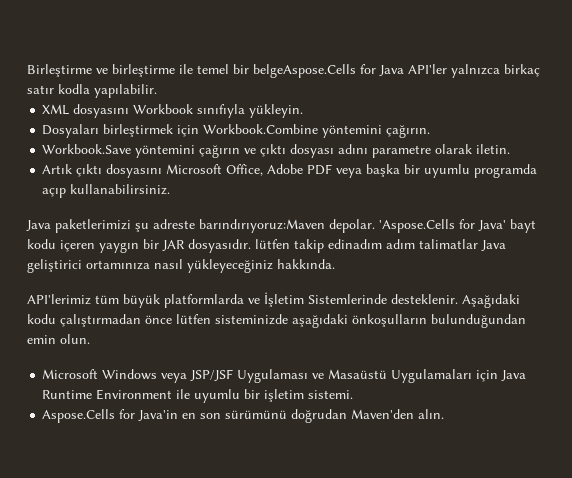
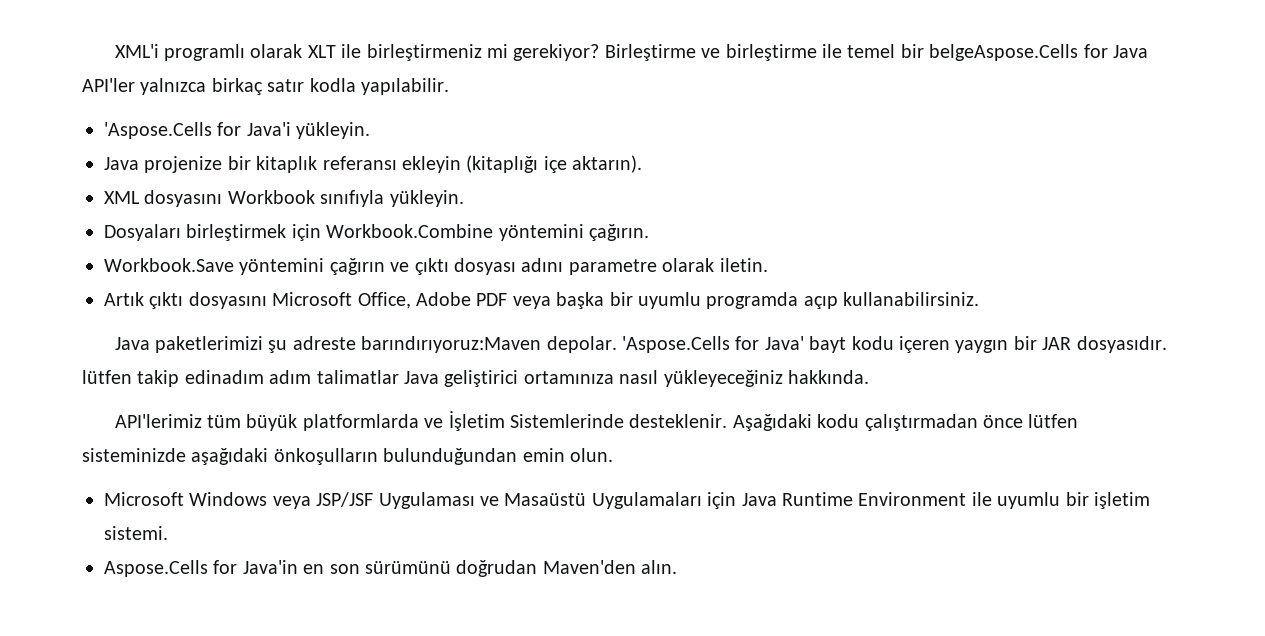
+ XML'i programlı olarak XLT ile birleştirmeniz mi gerekiyor?
+ 'Aspose.Cells for Java'i yükleyin.
+ Java projenize bir kitaplık referansı ekleyin (kitaplığı içe aktarın).

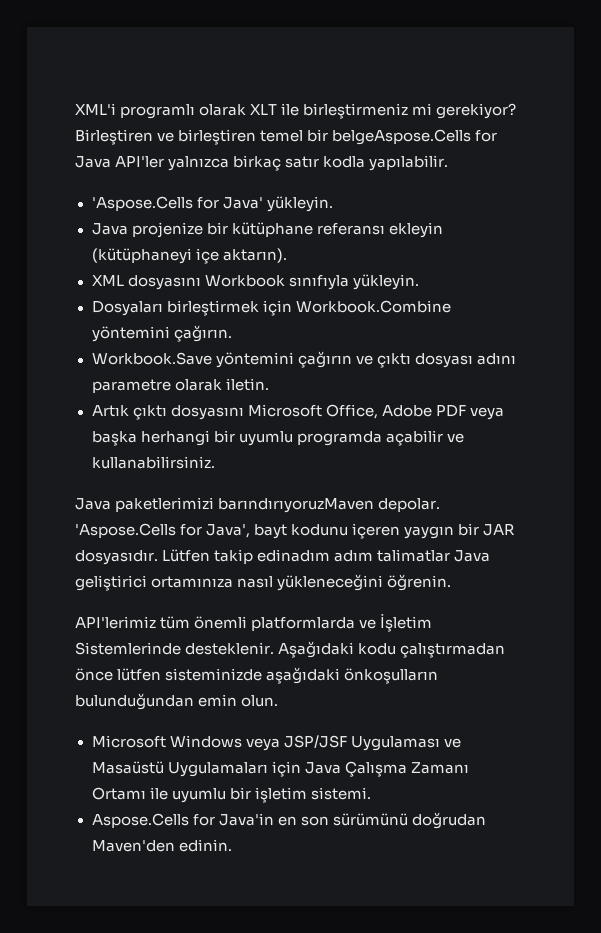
- Birleştirme ve birleştirme ile temel bir belgeAspose.Cells for Java API'ler yalnızca birkaç satır kodla yapılabilir.
+ Birleştiren ve birleştiren temel bir belgeAspose.Cells for Java API'ler yalnızca birkaç satır kodla yapılabilir.
- 'Aspose.Cells for Java'i yükleyin.
+ 'Aspose.Cells for Java' yükleyin.
- Java projenize bir kitaplık referansı ekleyin (kitaplığı içe aktarın).
+ Java projenize bir kütüphane referansı ekleyin (kütüphaneyi içe aktarın).
- Artık çıktı dosyasını Microsoft Office, Adobe PDF veya başka bir uyumlu programda açıp kullanabilirsiniz.
+ Artık çıktı dosyasını Microsoft Office, Adobe PDF veya başka herhangi bir uyumlu programda açabilir ve kullanabilirsiniz.
- Java paketlerimizi şu adreste barındırıyoruz:Maven depolar. 'Aspose.Cells for Java' bayt kodu içeren yaygın bir JAR dosyasıdır. lütfen takip edinadım adım talimatlar Java geliştirici ortamınıza nasıl yükleyeceğiniz hakkında.
+ Java paketlerimizi barındırıyoruzMaven depolar. 'Aspose.Cells for Java', bayt kodunu içeren yaygın bir JAR dosyasıdır. Lütfen takip edinadım adım talimatlar Java geliştirici ortamınıza nasıl yükleneceğini öğrenin.
- API'lerimiz tüm büyük platformlarda ve İşletim Sistemlerinde desteklenir.
+ API'lerimiz tüm önemli platformlarda ve İşletim Sistemlerinde desteklenir.
- Microsoft Windows veya JSP/JSF Uygulaması ve Masaüstü Uygulamaları için Java Runtime Environment ile uyumlu bir işletim sistemi.
+ Microsoft Windows veya JSP/JSF Uygulaması ve Masaüstü Uygulamaları için Java Çalışma Zamanı Ortamı ile uyumlu bir işletim sistemi.
- Aspose.Cells for Java'in en son sürümünü doğrudan Maven'den alın.
+ Aspose.Cells for Java'in en son sürümünü doğrudan Maven'den edinin.

